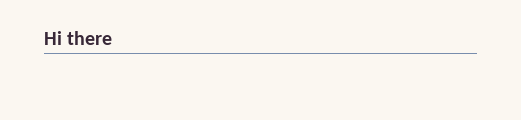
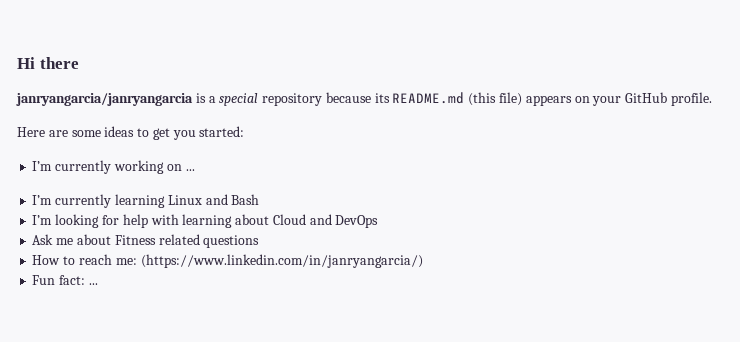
+ janryangarcia/janryangarcia is a special repository because its README.md (this file) appears on your GitHub profile.
+ Here are some ideas to get you started:
+ I’m currently working on ...
+ I’m currently learning Linux and Bash
+ I’m looking for help with learning about Cloud and DevOps
+ Ask me about Fitness related questions
+ How to reach me: (https://www.linkedin.com/in/janryangarcia/)
+ Fun fact: ...

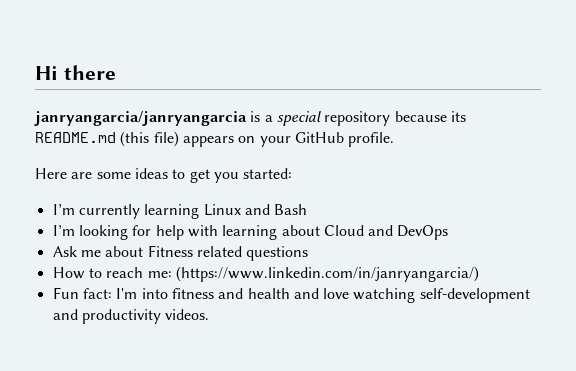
- I’m currently working on ...
- Fun fact: ...
+ Fun fact: I'm into fitness and health and love watching self-development and productivity videos.

